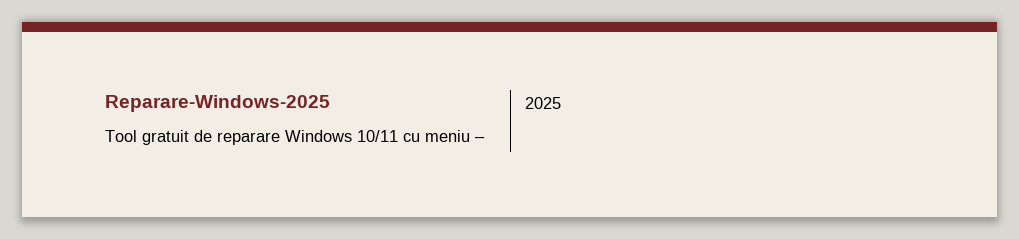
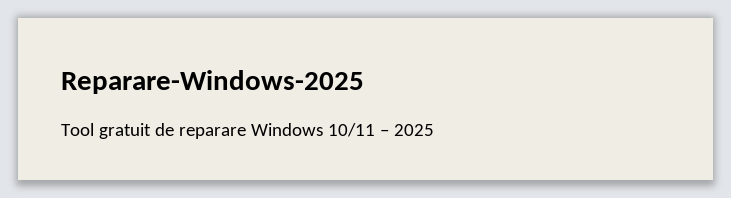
- Tool gratuit de reparare Windows 10/11 cu meniu – 2025
+ Tool gratuit de reparare Windows 10/11 – 2025

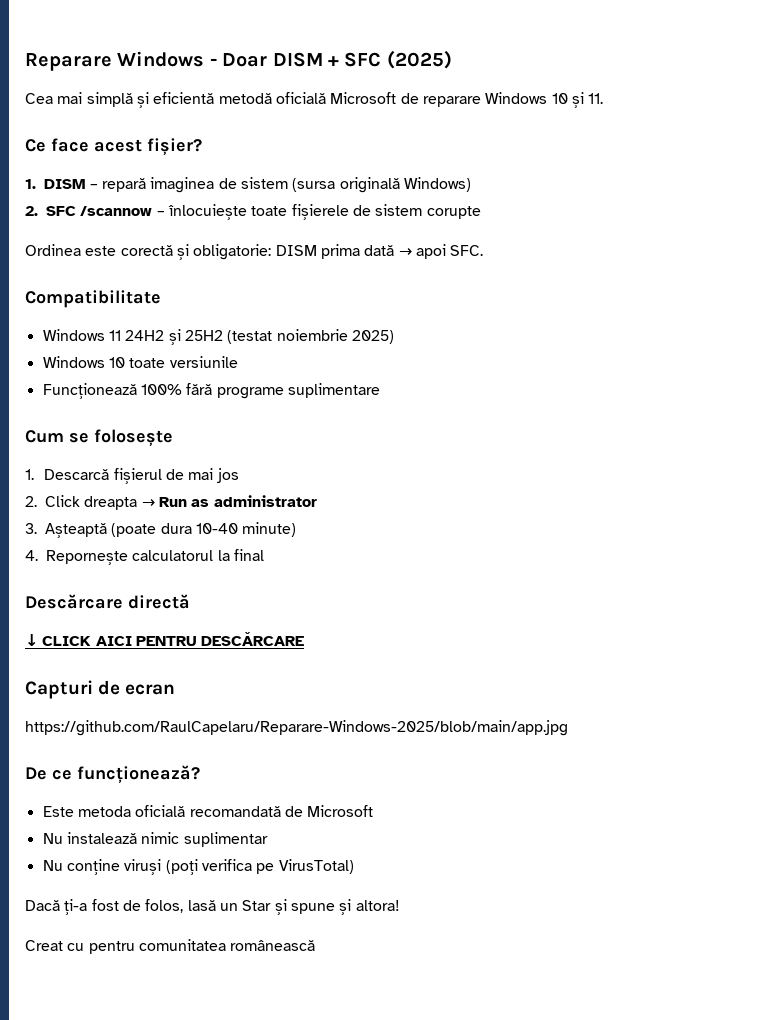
- Reparare-Windows-2025
- Tool gratuit de reparare Windows 10/11 – 2025
+ Reparare Windows - Doar DISM + SFC (2025)
+ Cea mai simplă și eficientă metodă oficială Microsoft de reparare Windows 10 și 11.
+ Ce face acest fișier?
+ 1. DISM – repară imaginea de sistem (sursa originală Windows)
+ 2. SFC /scannow – înlocuiește toate fișierele de sistem corupte
+ Ordinea este corectă și obligatorie: DISM prima dată → apoi SFC.
+ Compatibilitate
+ Windows 11 24H2 și 25H2 (testat noiembrie 2025)
+ Windows 10 toate versiunile
+ Funcționează 100% fără programe suplimentare
+ Cum se folosește
+ 1. Descarcă fișierul de mai jos
+ 2. Click dreapta → Run as administrator
+ 3. Așteaptă (poate dura 10-40 minute)
+ 4. Repornește calculatorul la final
+ Descărcare directă
+ ↓ CLICK AICI PENTRU DESCĂRCARE
+ Capturi de ecran
+ https://github.com/RaulCapelaru/Reparare-Windows-2025/blob/main/app.jpg
+ De ce funcționează?
+ Este metoda oficială recomandată de Microsoft
+ Nu instalează nimic suplimentar
+ Nu conține viruși (poți verifica pe VirusTotal)
+ Dacă ți-a fost de folos, lasă un Star și spune și altora!
+ Creat cu pentru comunitatea românească

